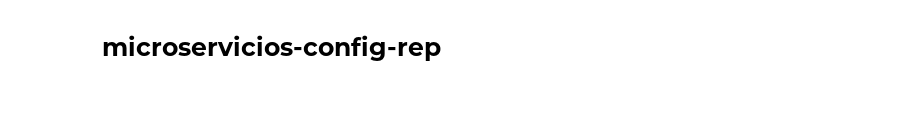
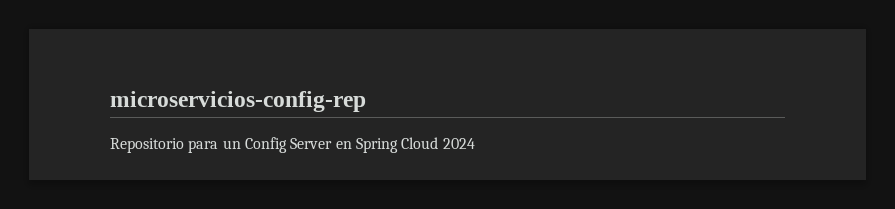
+ Repositorio para un Config Server en Spring Cloud 2024

